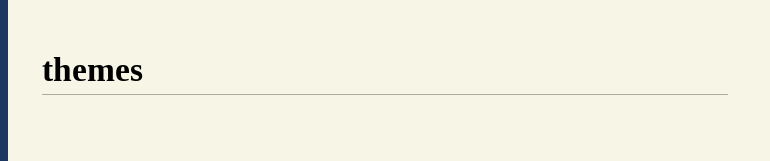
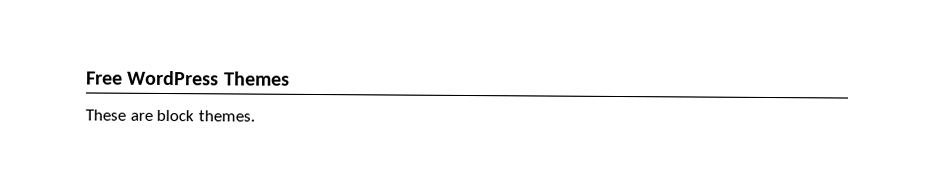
- themes
+ Free WordPress Themes
+ These are block themes.

